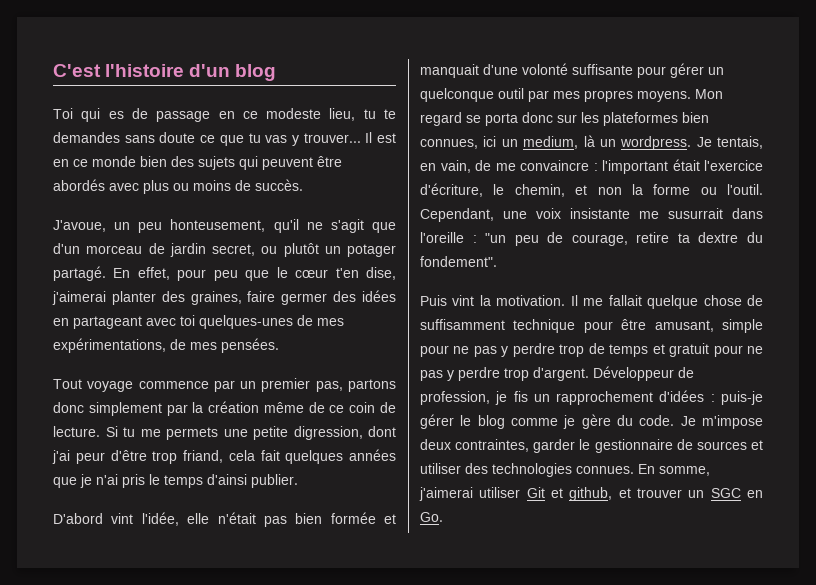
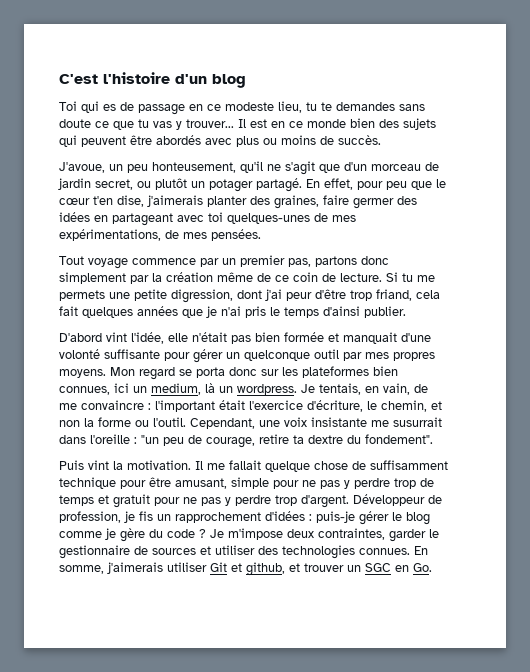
- En effet, pour peu que le cœur t'en dise, j'aimerai planter des graines, faire germer des idées en partageant avec toi quelques-unes de mes expérimentations, de mes pensées.
+ En effet, pour peu que le cœur t'en dise, j'aimerais planter des graines, faire germer des idées en partageant avec toi quelques-unes de mes expérimentations, de mes pensées.
- Développeur de profession, je fis un rapprochement d'idées : puis-je gérer le blog comme je gère du code.
+ Développeur de profession, je fis un rapprochement d'idées : puis-je gérer le blog comme je gère du code ?
- En somme, j'aimerai utiliser Git et github, et trouver un SGC en Go.
+ En somme, j'aimerais utiliser Git et github, et trouver un SGC en Go.

